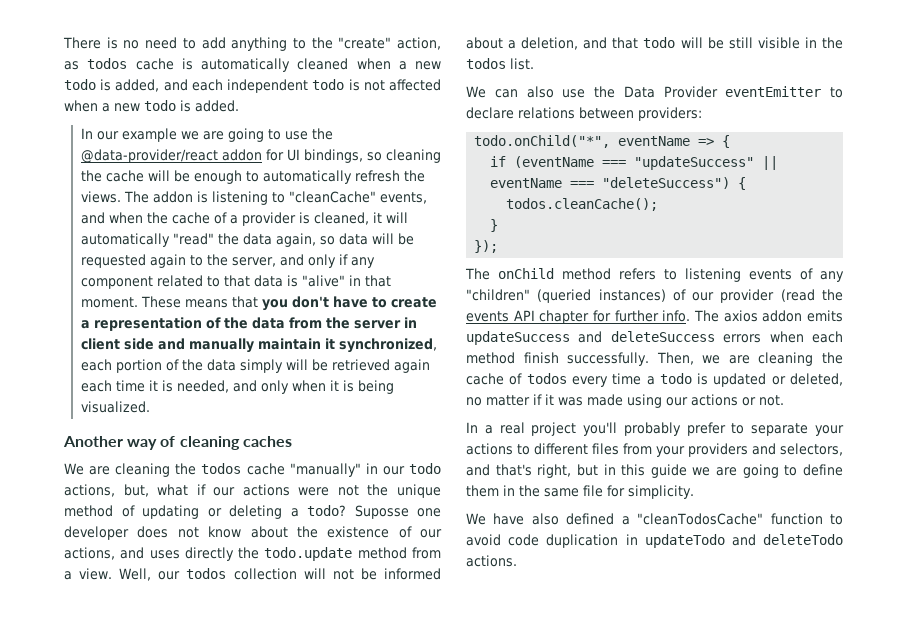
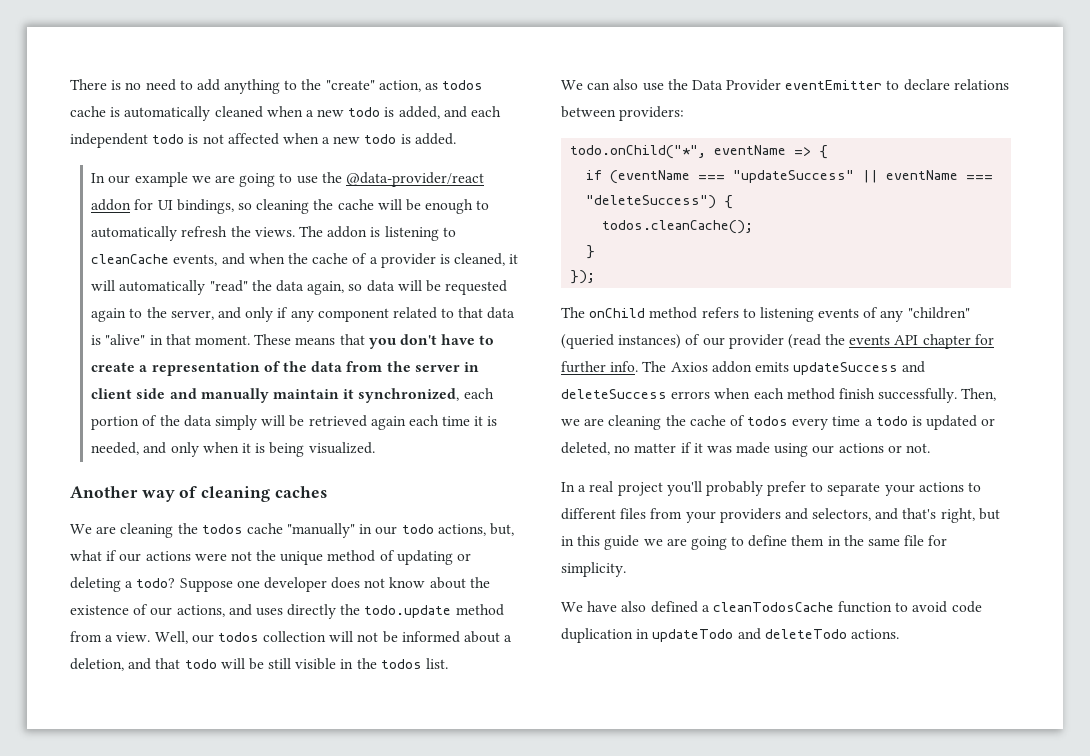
- The addon is listening to "cleanCache" events, and when the cache of a provider is cleaned, it will automatically "read" the data again, so data will be requested again to the server, and only if any component related to that data is "alive" in that moment.
+ The addon is listening to cleanCache events, and when the cache of a provider is cleaned, it will automatically "read" the data again, so data will be requested again to the server, and only if any component related to that data is "alive" in that moment.
- Suposse one developer does not know about the existence of our actions, and uses directly the todo.update method from a view.
+ Suppose one developer does not know about the existence of our actions, and uses directly the todo.update method from a view.
- The axios addon emits updateSuccess and deleteSuccess errors when each method finish successfully.
+ The Axios addon emits updateSuccess and deleteSuccess errors when each method finish successfully.
- We have also defined a "cleanTodosCache" function to avoid code duplication in updateTodo and deleteTodo actions.
+ We have also defined a cleanTodosCache function to avoid code duplication in updateTodo and deleteTodo actions.

